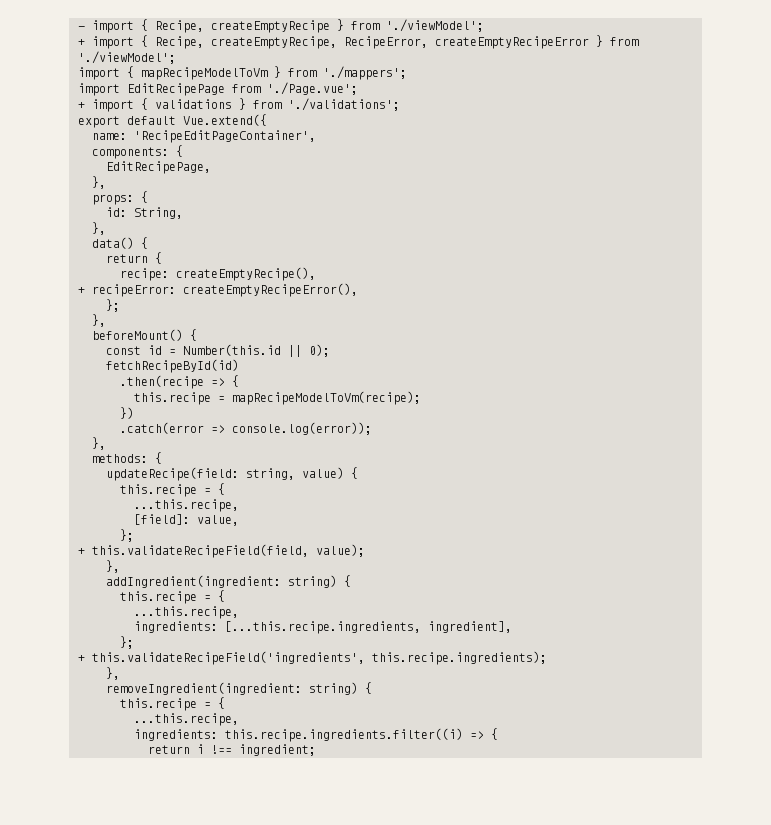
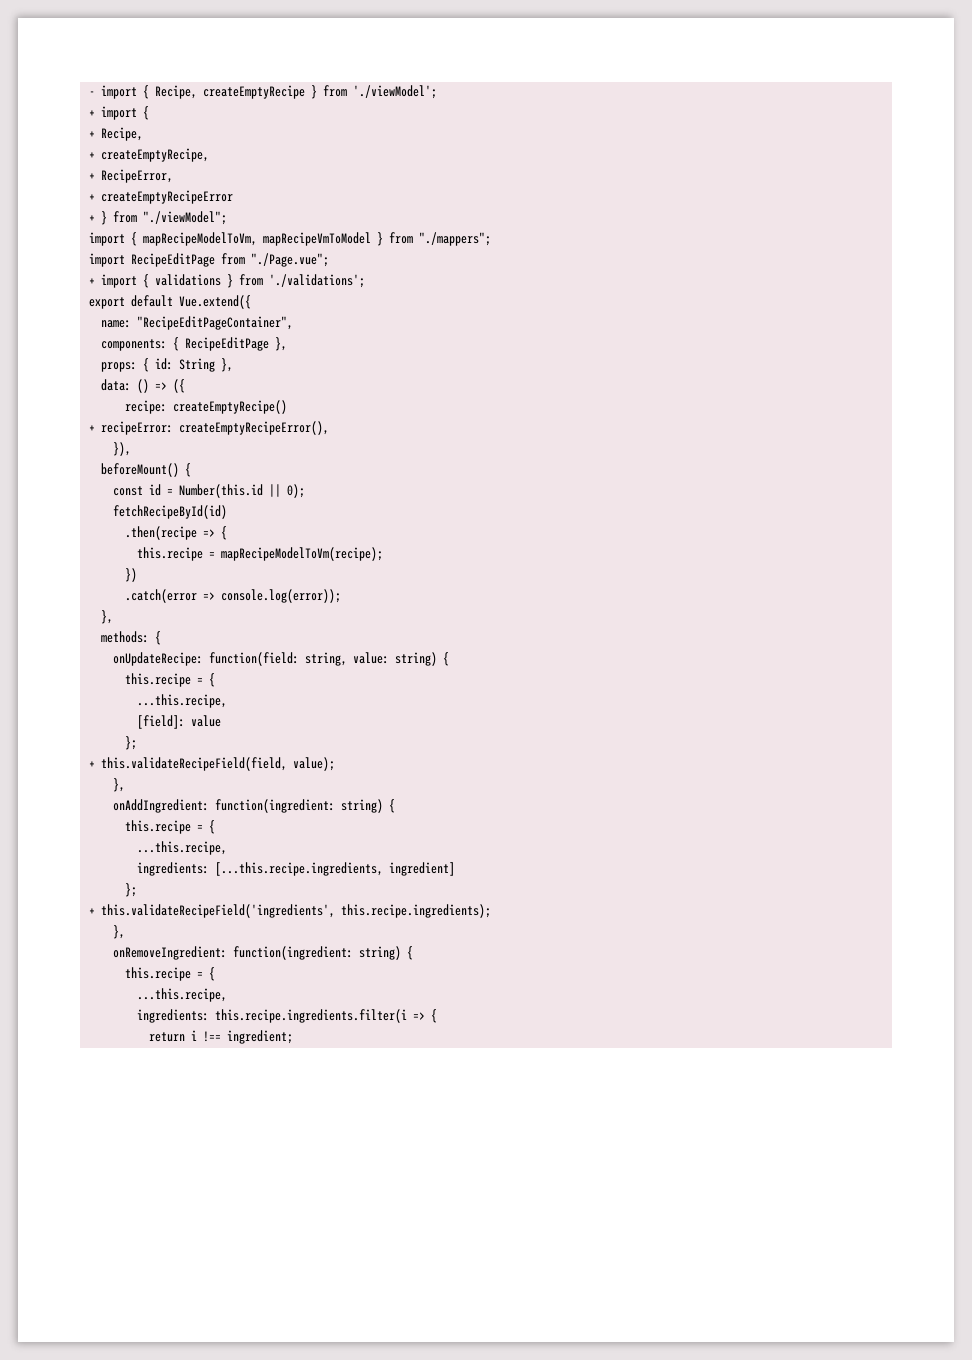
  - import { Recipe, createEmptyRecipe } from './viewModel';
- + import { Recipe, createEmptyRecipe, RecipeError, createEmptyRecipeError } from './viewModel';
- import { mapRecipeModelToVm } from './mappers';
- import EditRecipePage from './Page.vue';
+ + import {
+ + Recipe,
+ + createEmptyRecipe,
+ + RecipeError,
+ + createEmptyRecipeError
+ + } from "./viewModel";
+ import { mapRecipeModelToVm, mapRecipeVmToModel } from "./mappers";
+ import RecipeEditPage from "./Page.vue";
- name: 'RecipeEditPageContainer',
+ name: "RecipeEditPageContainer",
- components: {
- EditRecipePage,
- },
+ components: { RecipeEditPage },
- props: {
- id: String,
- },
- data() {
- return {
+ props: { id: String },
+ data: () => ({
- recipe: createEmptyRecipe(),
+ recipe: createEmptyRecipe()
  + recipeError: createEmptyRecipeError(),
- };
- },
+ }),
- updateRecipe(field: string, value) {
+ onUpdateRecipe: function(field: string, value: string) {
- [field]: value,
+ [field]: value
- addIngredient(ingredient: string) {
+ onAddIngredient: function(ingredient: string) {
- ingredients: [...this.recipe.ingredients, ingredient],
+ ingredients: [...this.recipe.ingredients, ingredient]
- removeIngredient(ingredient: string) {
+ onRemoveIngredient: function(ingredient: string) {
  this.recipe = {
  ...this.recipe,
- ingredients: this.recipe.ingredients.filter((i) => {
+ ingredients: this.recipe.ingredients.filter(i => {

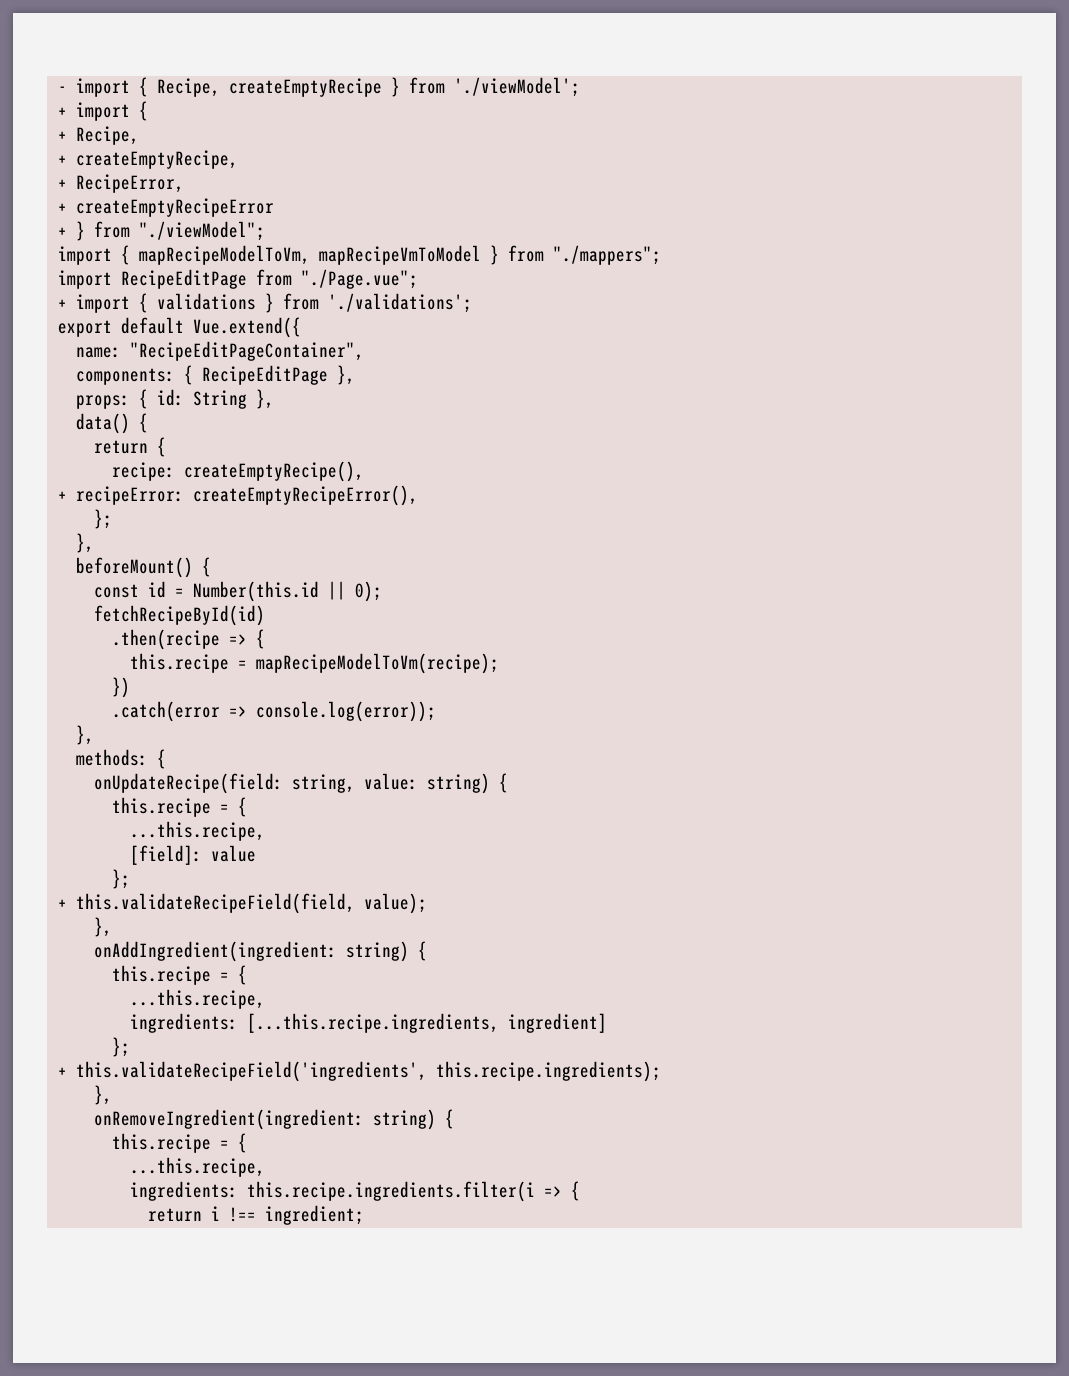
- data: () => ({
+ data() {
+ return {
- recipe: createEmptyRecipe()
+ recipe: createEmptyRecipe(),
  + recipeError: createEmptyRecipeError(),
- }),
+ };
+ },
- onUpdateRecipe: function(field: string, value: string) {
+ onUpdateRecipe(field: string, value: string) {
- onAddIngredient: function(ingredient: string) {
+ onAddIngredient(ingredient: string) {
- onRemoveIngredient: function(ingredient: string) {
+ onRemoveIngredient(ingredient: string) {

